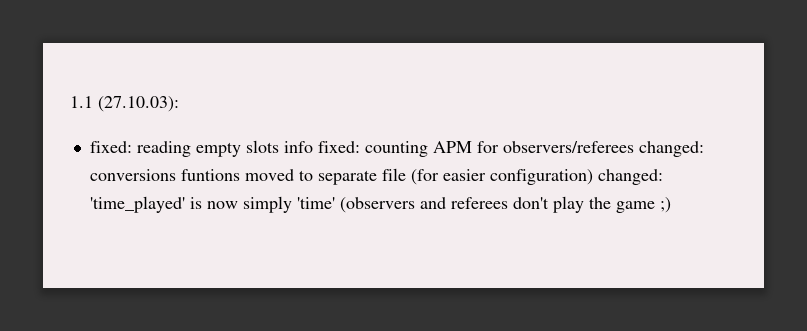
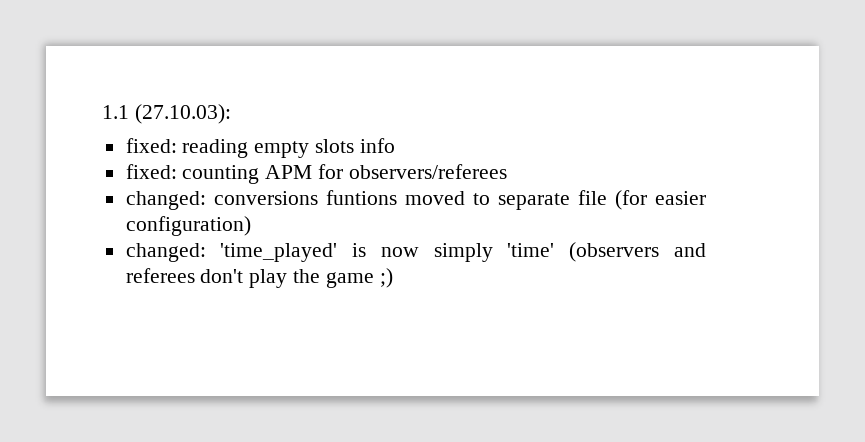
- fixed: reading empty slots info fixed: counting APM for observers/referees changed: conversions funtions moved to separate file (for easier configuration) changed: 'time_played' is now simply 'time' (observers and referees don't play the game ;)
+ fixed: reading empty slots info
+ fixed: counting APM for observers/referees
+ changed: conversions funtions moved to separate file (for easier configuration)
+ changed: 'time_played' is now simply 'time' (observers and referees don't play the game ;)

